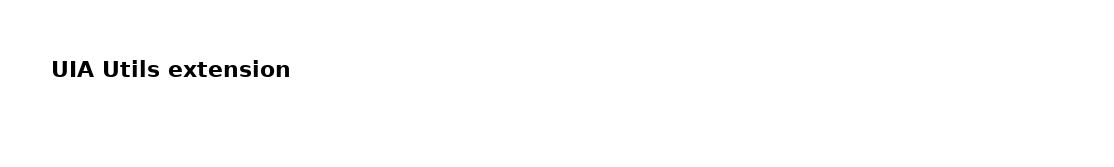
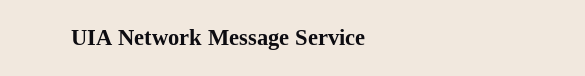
- UIA Utils extension
+ UIA Network Message Service

